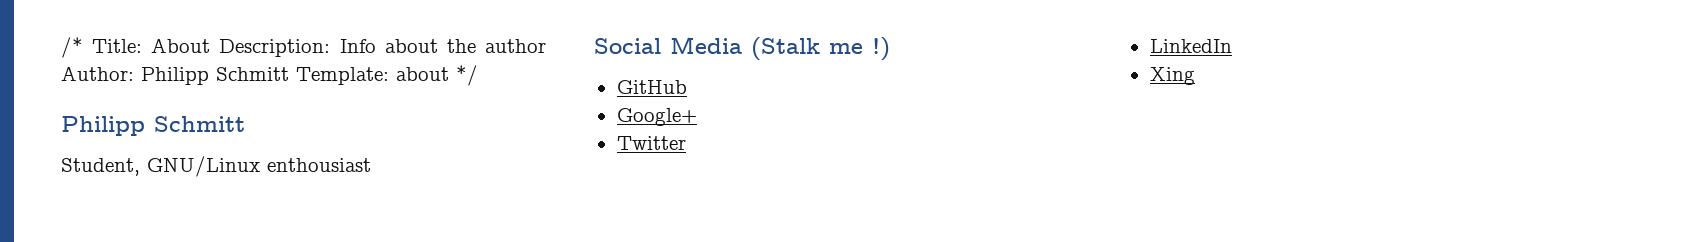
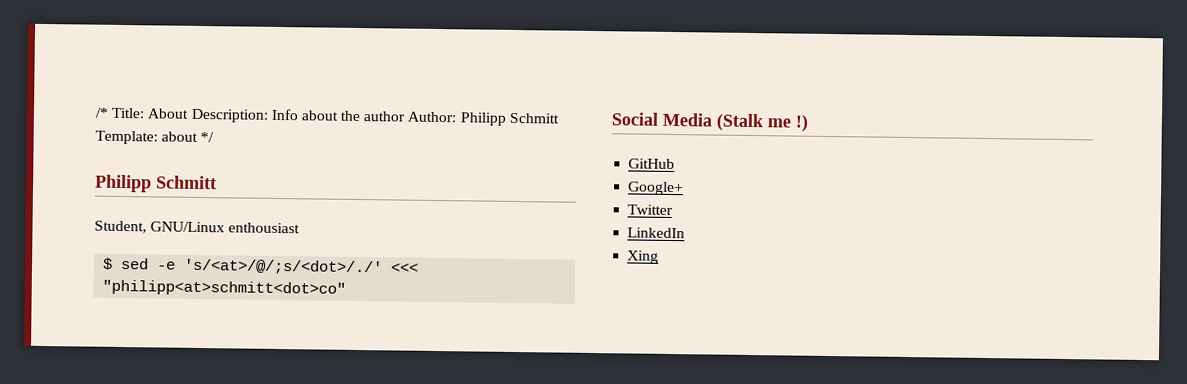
+ $ sed -e 's/<at>/@/;s/<dot>/./' <<< "philipp<at>schmitt<dot>co"

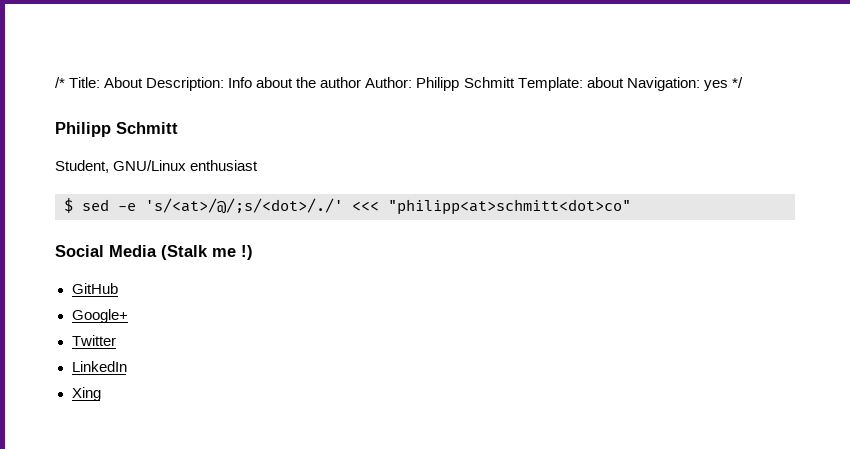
- /* Title: About Description: Info about the author Author: Philipp Schmitt Template: about */
+ /* Title: About Description: Info about the author Author: Philipp Schmitt Template: about Navigation: yes */
- Student, GNU/Linux enthousiast
+ Student, GNU/Linux enthusiast

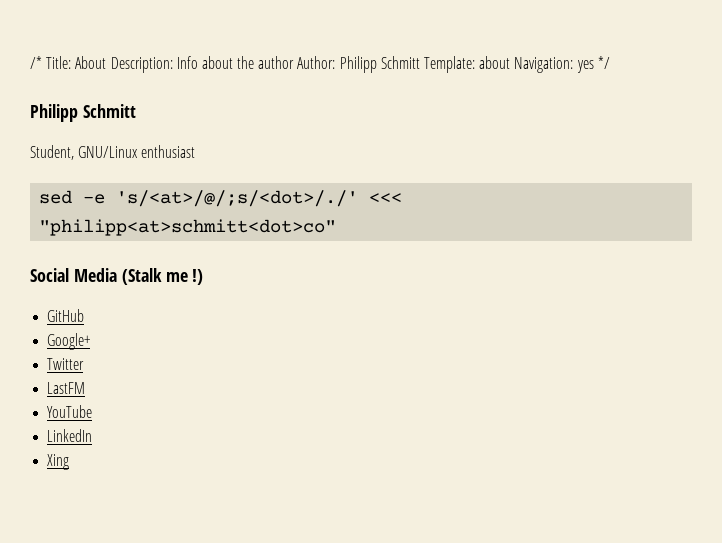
- $ sed -e 's/<at>/@/;s/<dot>/./' <<< "philipp<at>schmitt<dot>co"
+ sed -e 's/<at>/@/;s/<dot>/./' <<< "philipp<at>schmitt<dot>co"
+ LastFM
+ YouTube

